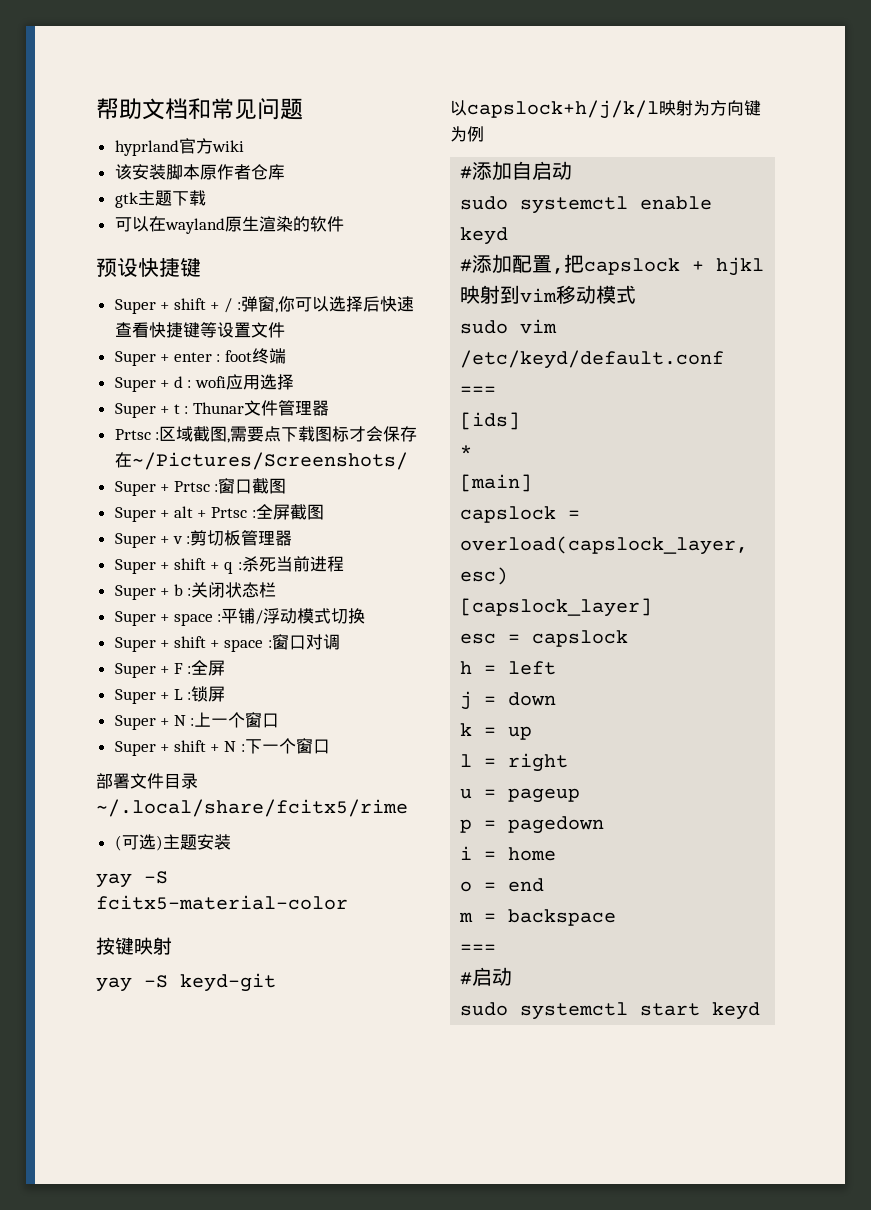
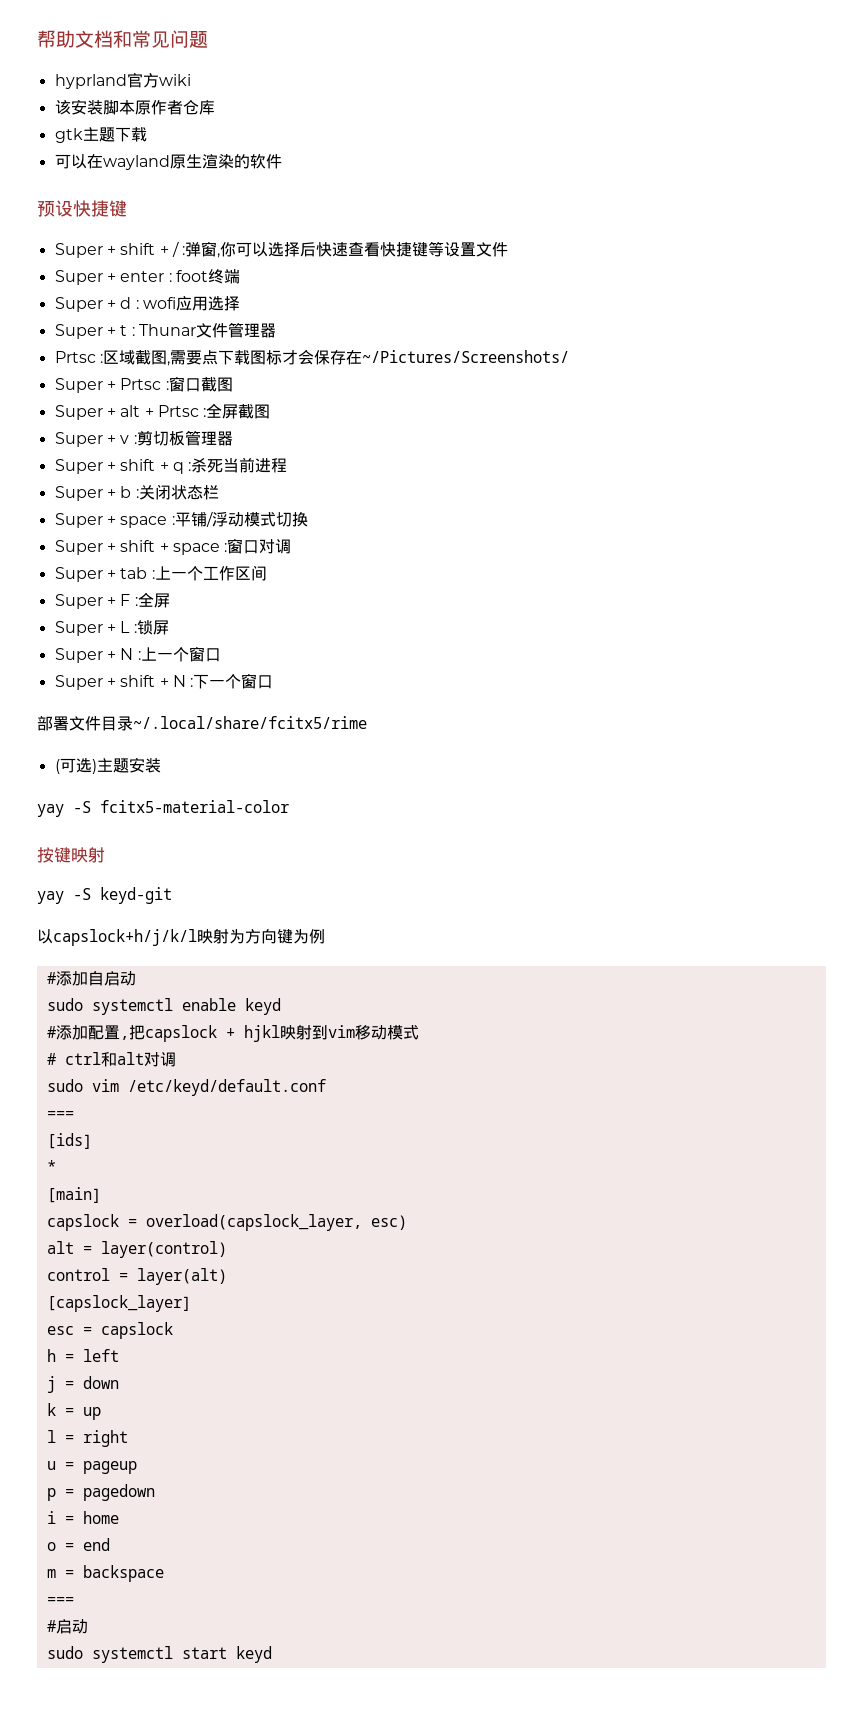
+ Super + tab :上一个工作区间
+ # ctrl和alt对调
+ alt = layer(control)
+ control = layer(alt)

